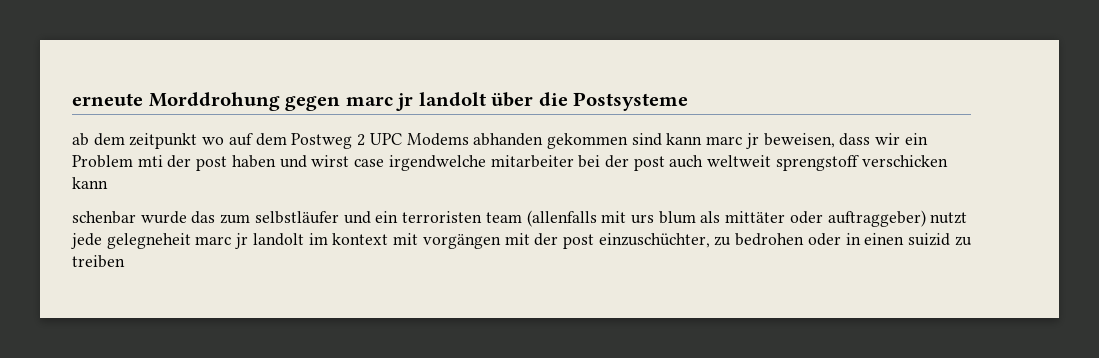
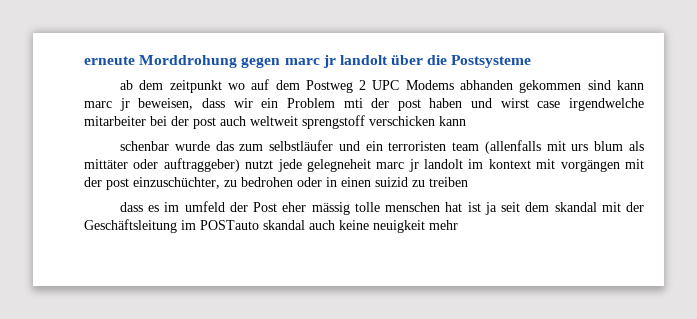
+ dass es im umfeld der Post eher mässig tolle menschen hat ist ja seit dem skandal mit der Geschäftsleitung im POSTauto skandal auch keine neuigkeit mehr

